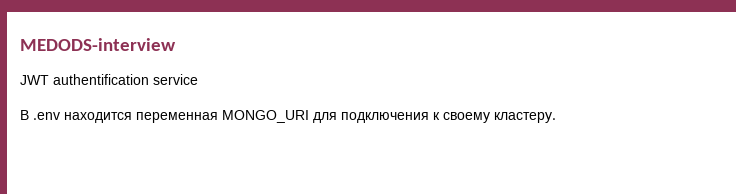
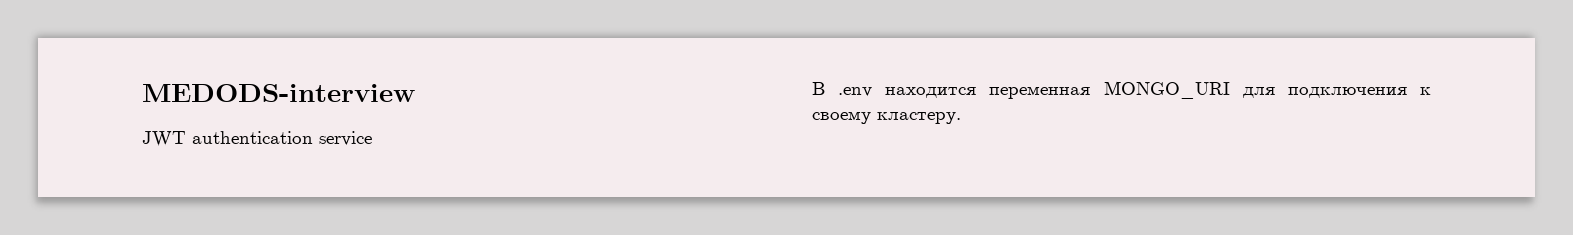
- JWT authentification service
+ JWT authentication service

